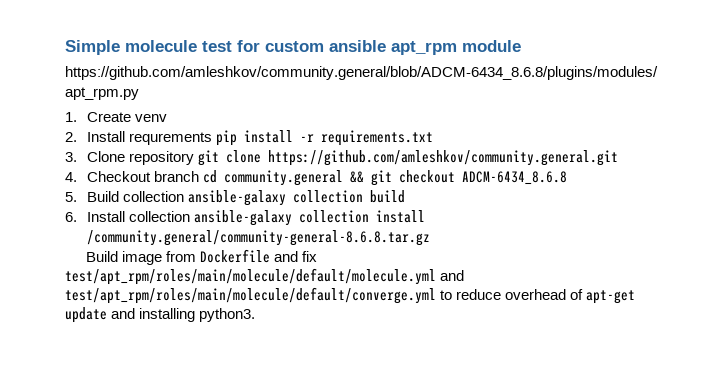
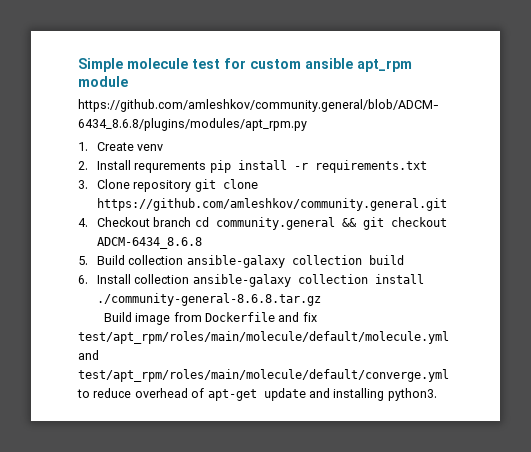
- 6. Install collection ansible-galaxy collection install /community.general/community-general-8.6.8.tar.gz
+ 6. Install collection ansible-galaxy collection install ./community-general-8.6.8.tar.gz

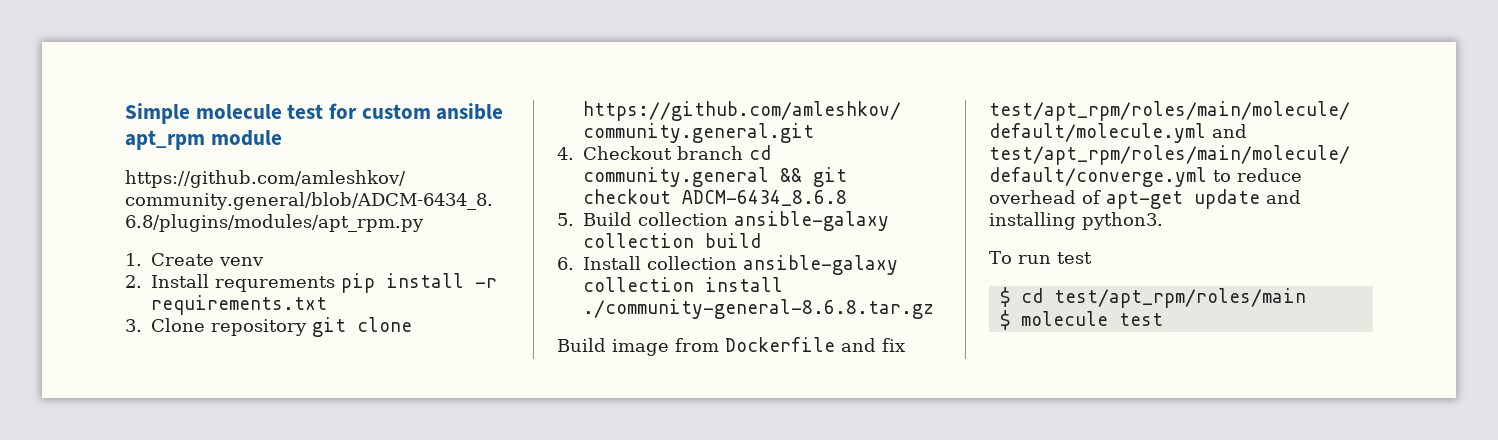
+ To run test
+ $ cd test/apt_rpm/roles/main
+ $ molecule test

